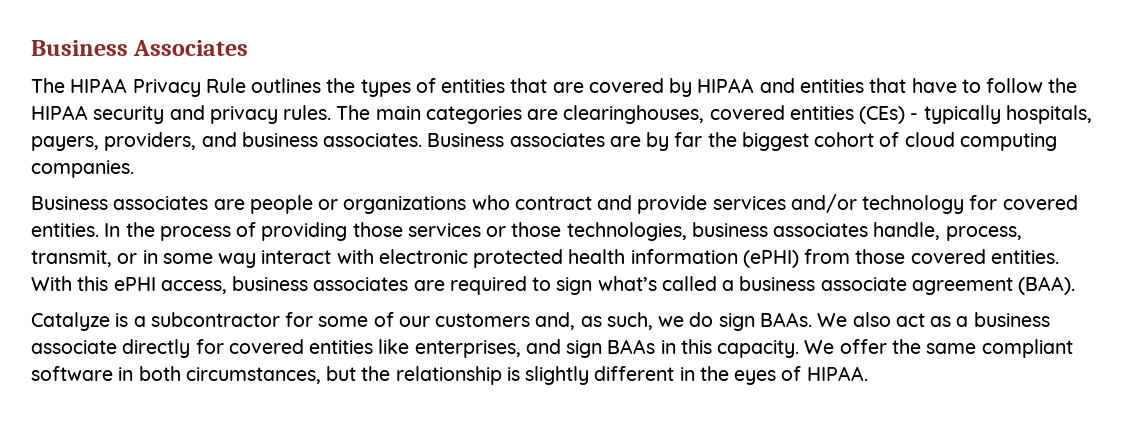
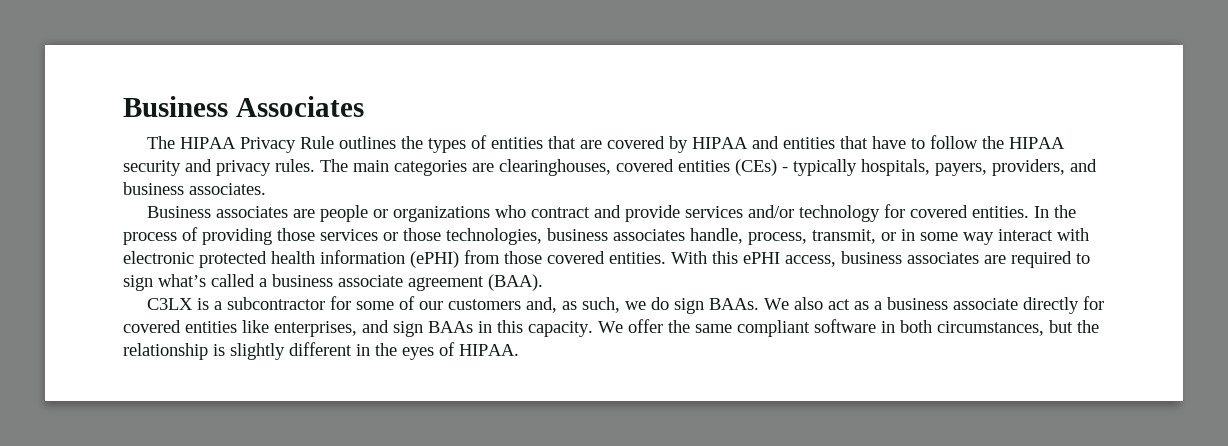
- Business associates are by far the biggest cohort of cloud computing companies.
- Catalyze is a subcontractor for some of our customers and, as such, we do sign BAAs.
+ C3LX is a subcontractor for some of our customers and, as such, we do sign BAAs.

